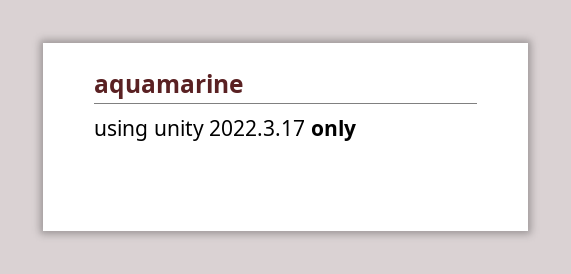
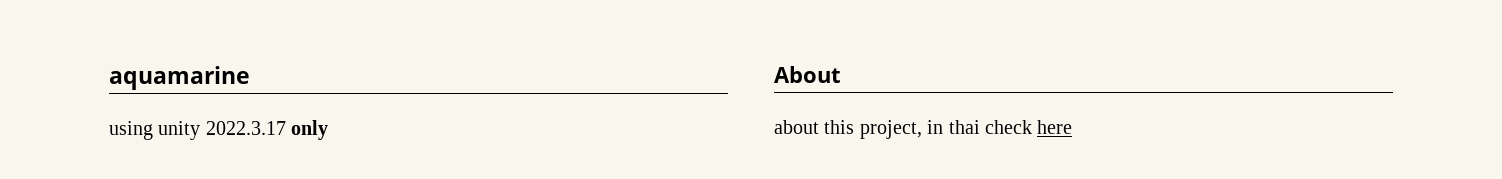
+ About
+ about this project, in thai check here

